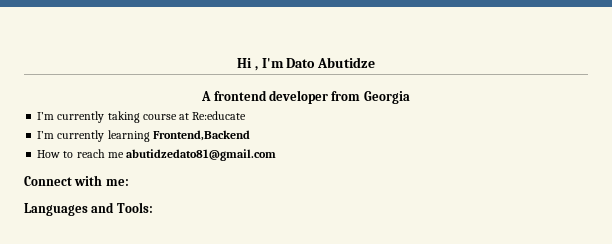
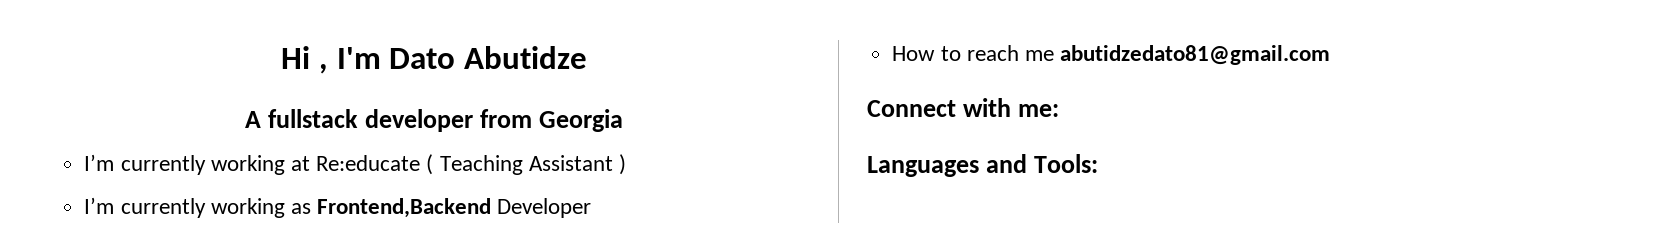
- A frontend developer from Georgia
+ A fullstack developer from Georgia
- I’m currently taking course at Re:educate
- I’m currently learning Frontend,Backend
+ I’m currently working at Re:educate ( Teaching Assistant )
+ I’m currently working as Frontend,Backend Developer

